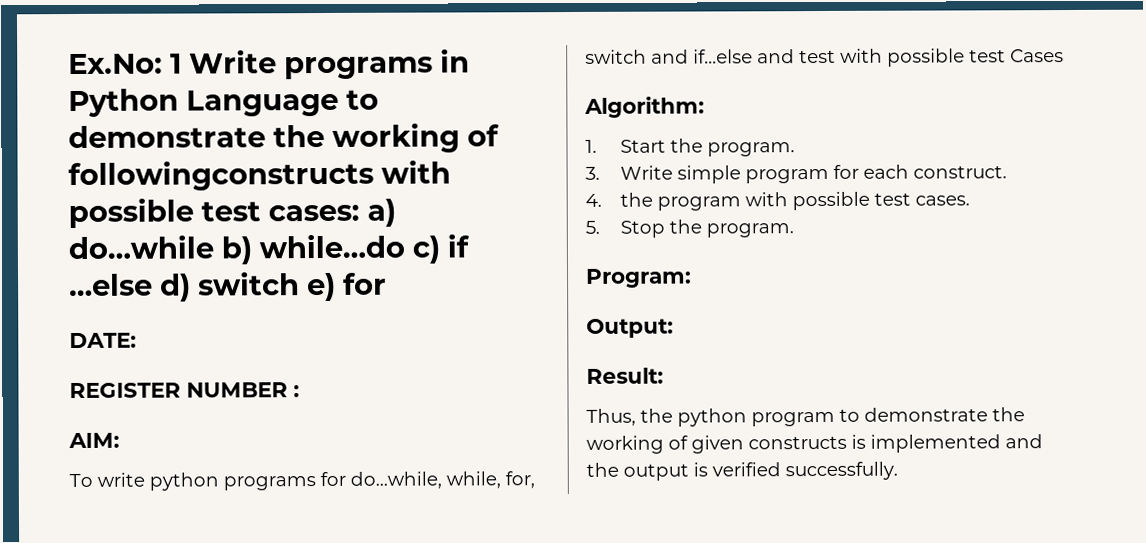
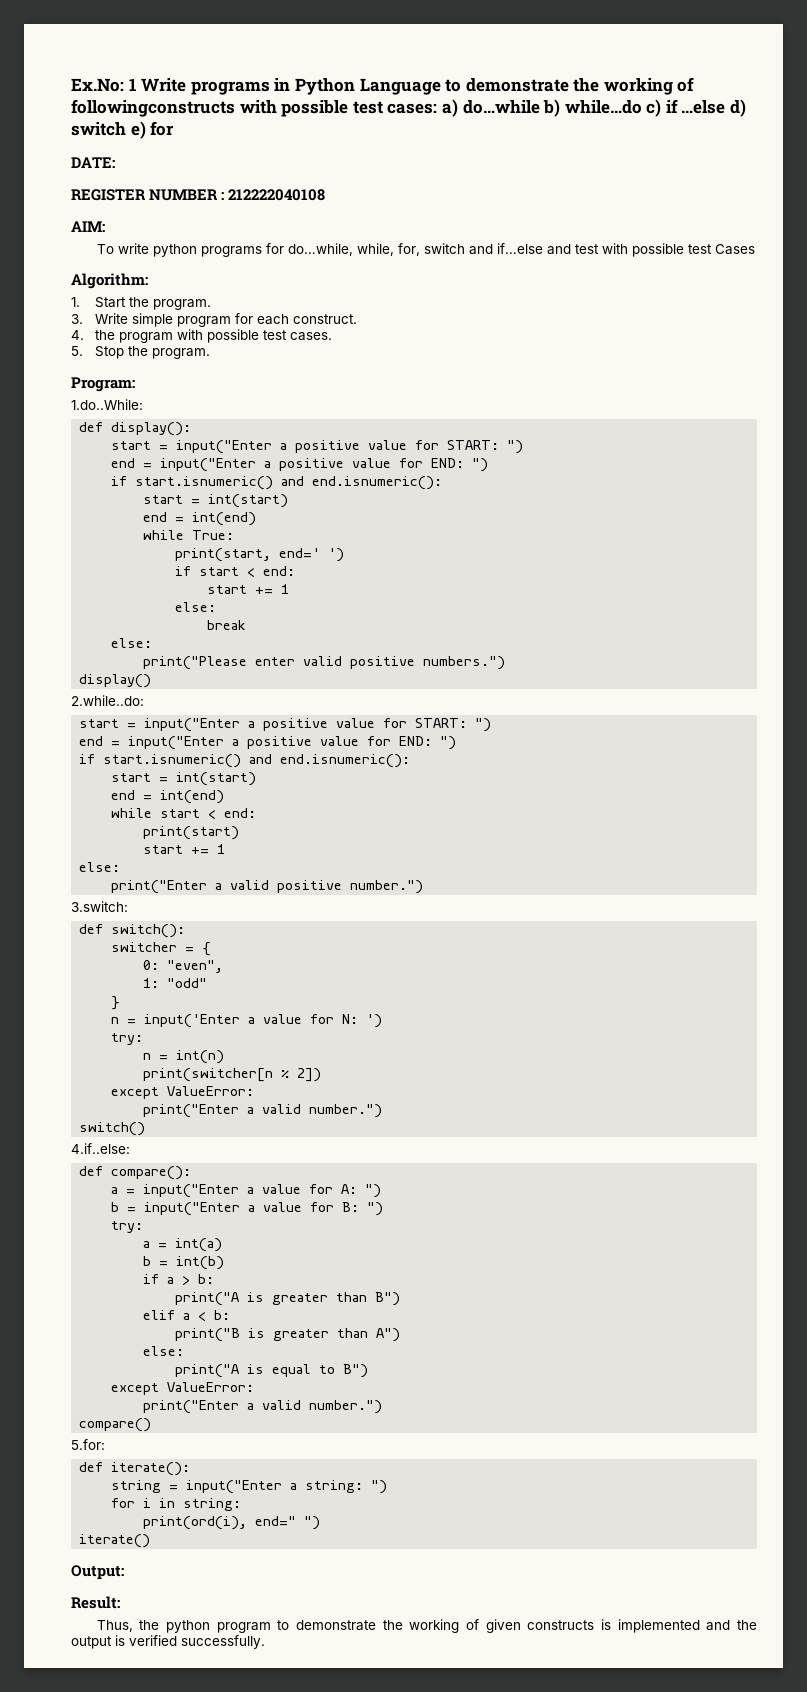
- REGISTER NUMBER :
+ REGISTER NUMBER : 212222040108
+ 1.do..While:
+ def display():
+ start = input("Enter a positive value for START: ")
+ end = input("Enter a positive value for END: ")
+ if start.isnumeric() and end.isnumeric():
+ start = int(start)
+ end = int(end)
+ while True:
+ print(start, end=' ')
+ if start < end:
+ start += 1
+ else:
+ break
+ else:
+ print("Please enter valid positive numbers.")
+ display()
+ 2.while..do:
+ start = input("Enter a positive value for START: ")
+ end = input("Enter a positive value for END: ")
+ if start.isnumeric() and end.isnumeric():
+ start = int(start)
+ end = int(end)
+ while start < end:
+ print(start)
+ start += 1
+ else:
+ print("Enter a valid positive number.")
+ 3.switch:
+ def switch():
+ switcher = {
+ 0: "even",
+ 1: "odd"
+ }
+ n = input('Enter a value for N: ')
+ try:
+ n = int(n)
+ print(switcher[n % 2])
+ except ValueError:
+ print("Enter a valid number.")
+ switch()
+ 4.if..else:
+ def compare():
+ a = input("Enter a value for A: ")
+ b = input("Enter a value for B: ")
+ try:
+ a = int(a)
+ b = int(b)
+ if a > b:
+ print("A is greater than B")
+ elif a < b:
+ print("B is greater than A")
+ else:
+ print("A is equal to B")
+ except ValueError:
+ print("Enter a valid number.")
+ compare()
+ 5.for:
+ def iterate():
+ string = input("Enter a string: ")
+ for i in string:
+ print(ord(i), end=" ")
+ iterate()

